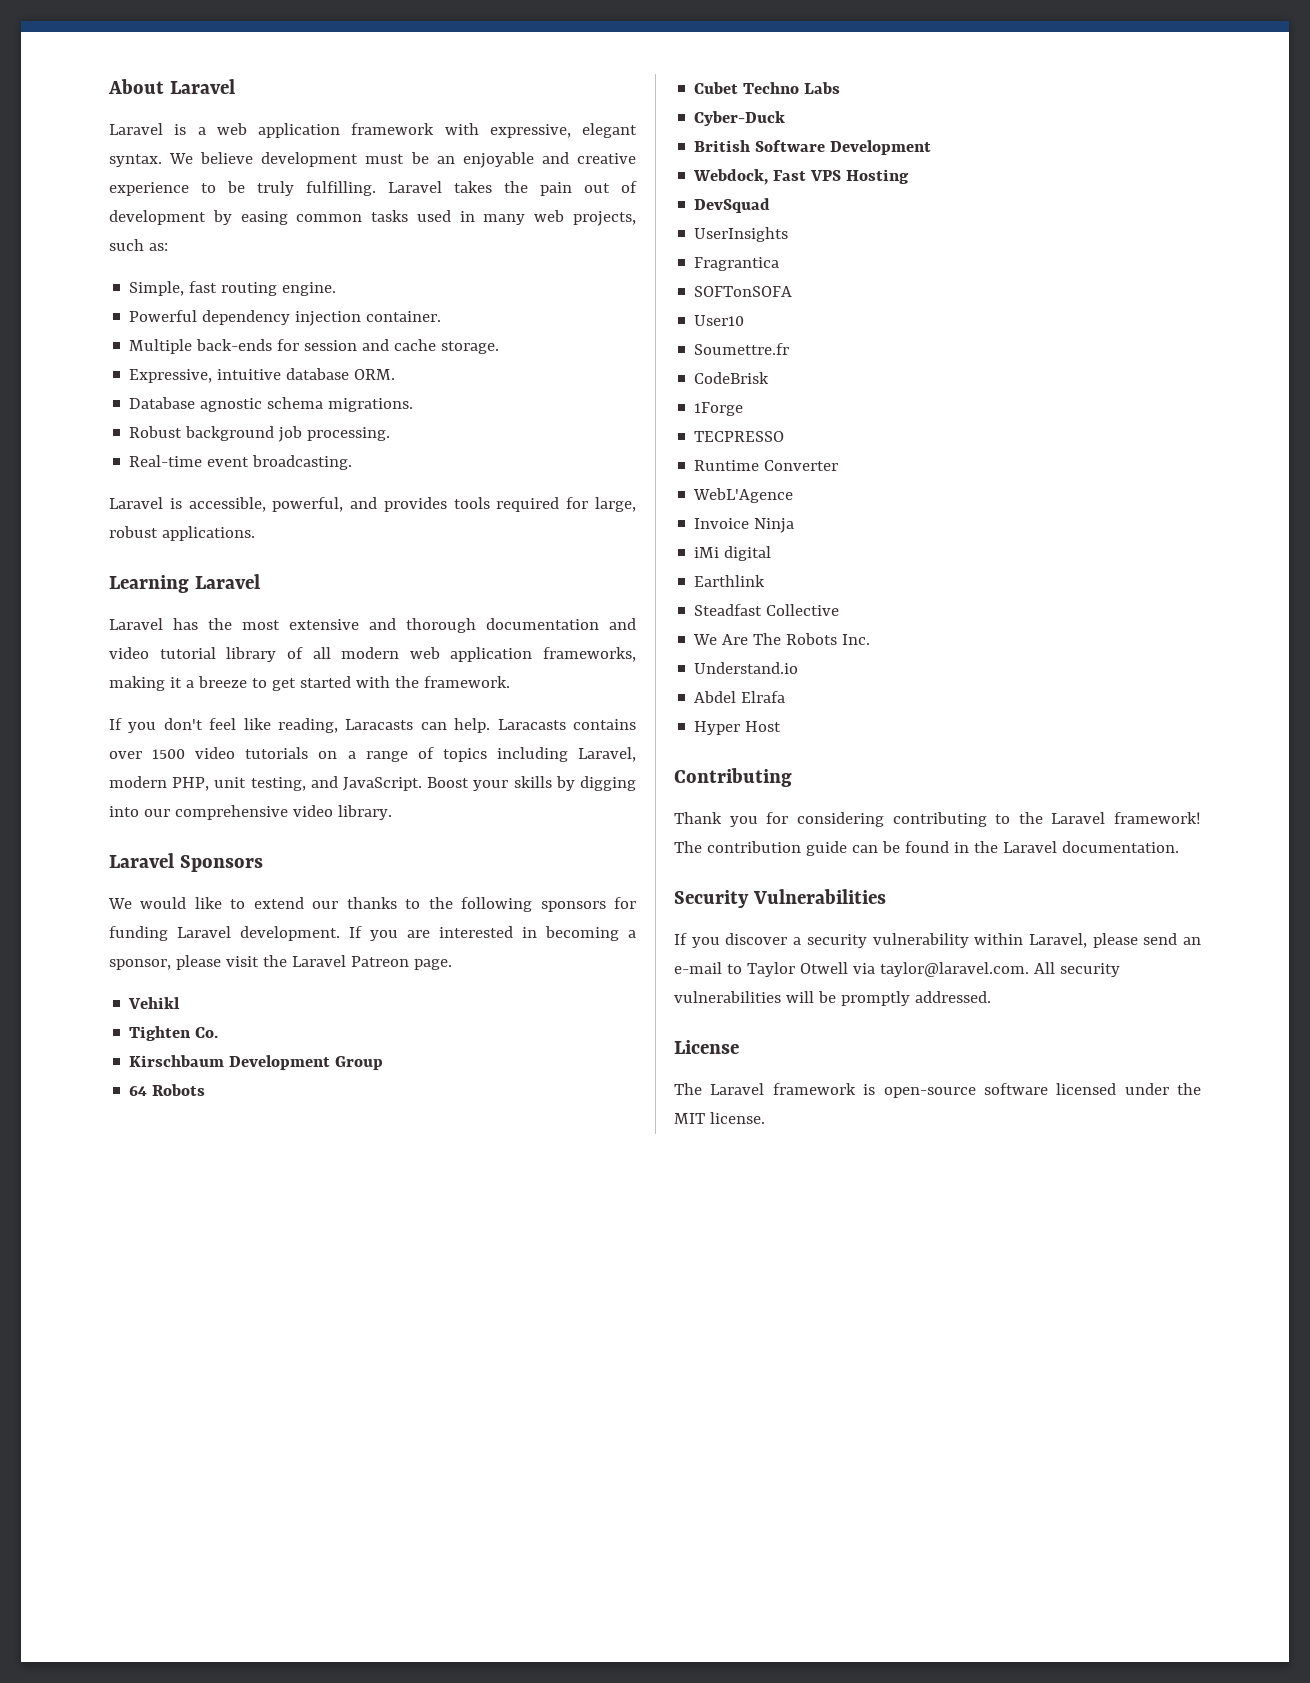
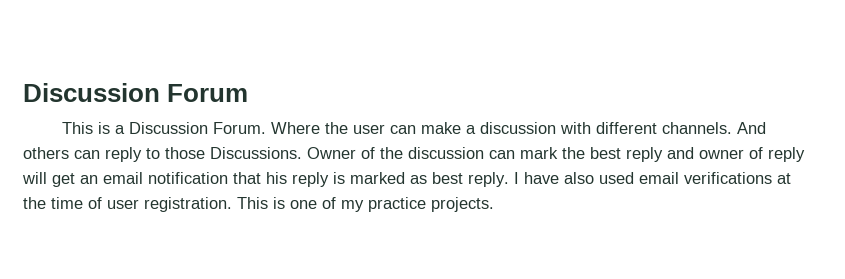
- About Laravel
- Laravel is a web application framework with expressive, elegant syntax. We believe development must be an enjoyable and creative experience to be truly fulfilling. Laravel takes the pain out of development by easing common tasks used in many web projects, such as:
- Simple, fast routing engine.
- Powerful dependency injection container.
- Multiple back-ends for session and cache storage.
- Expressive, intuitive database ORM.
- Database agnostic schema migrations.
- Robust background job processing.
- Real-time event broadcasting.
- Laravel is accessible, powerful, and provides tools required for large, robust applications.
- Learning Laravel
- Laravel has the most extensive and thorough documentation and video tutorial library of all modern web application frameworks, making it a breeze to get started with the framework.
- If you don't feel like reading, Laracasts can help. Laracasts contains over 1500 video tutorials on a range of topics including Laravel, modern PHP, unit testing, and JavaScript. Boost your skills by digging into our comprehensive video library.
- Laravel Sponsors
- We would like to extend our thanks to the following sponsors for funding Laravel development. If you are interested in becoming a sponsor, please visit the Laravel Patreon page.
- Vehikl
- Tighten Co.
- Kirschbaum Development Group
- 64 Robots
- Cubet Techno Labs
- Cyber-Duck
- British Software Development
- Webdock, Fast VPS Hosting
- DevSquad
- UserInsights
- Fragrantica
- SOFTonSOFA
- User10
- Soumettre.fr
- CodeBrisk
- 1Forge
- TECPRESSO
- Runtime Converter
- WebL'Agence
- Invoice Ninja
- iMi digital
- Earthlink
- Steadfast Collective
- We Are The Robots Inc.
- Understand.io
- Abdel Elrafa
- Hyper Host
- Contributing
- Thank you for considering contributing to the Laravel framework! The contribution guide can be found in the Laravel documentation.
- Security Vulnerabilities
- If you discover a security vulnerability within Laravel, please send an e-mail to Taylor Otwell via taylor@laravel.com. All security vulnerabilities will be promptly addressed.
- License
- The Laravel framework is open-source software licensed under the MIT license.
+ Discussion Forum
+ This is a Discussion Forum. Where the user can make a discussion with different channels. And others can reply to those Discussions. Owner of the discussion can mark the best reply and owner of reply will get an email notification that his reply is marked as best reply. I have also used email verifications at the time of user registration. This is one of my practice projects.

